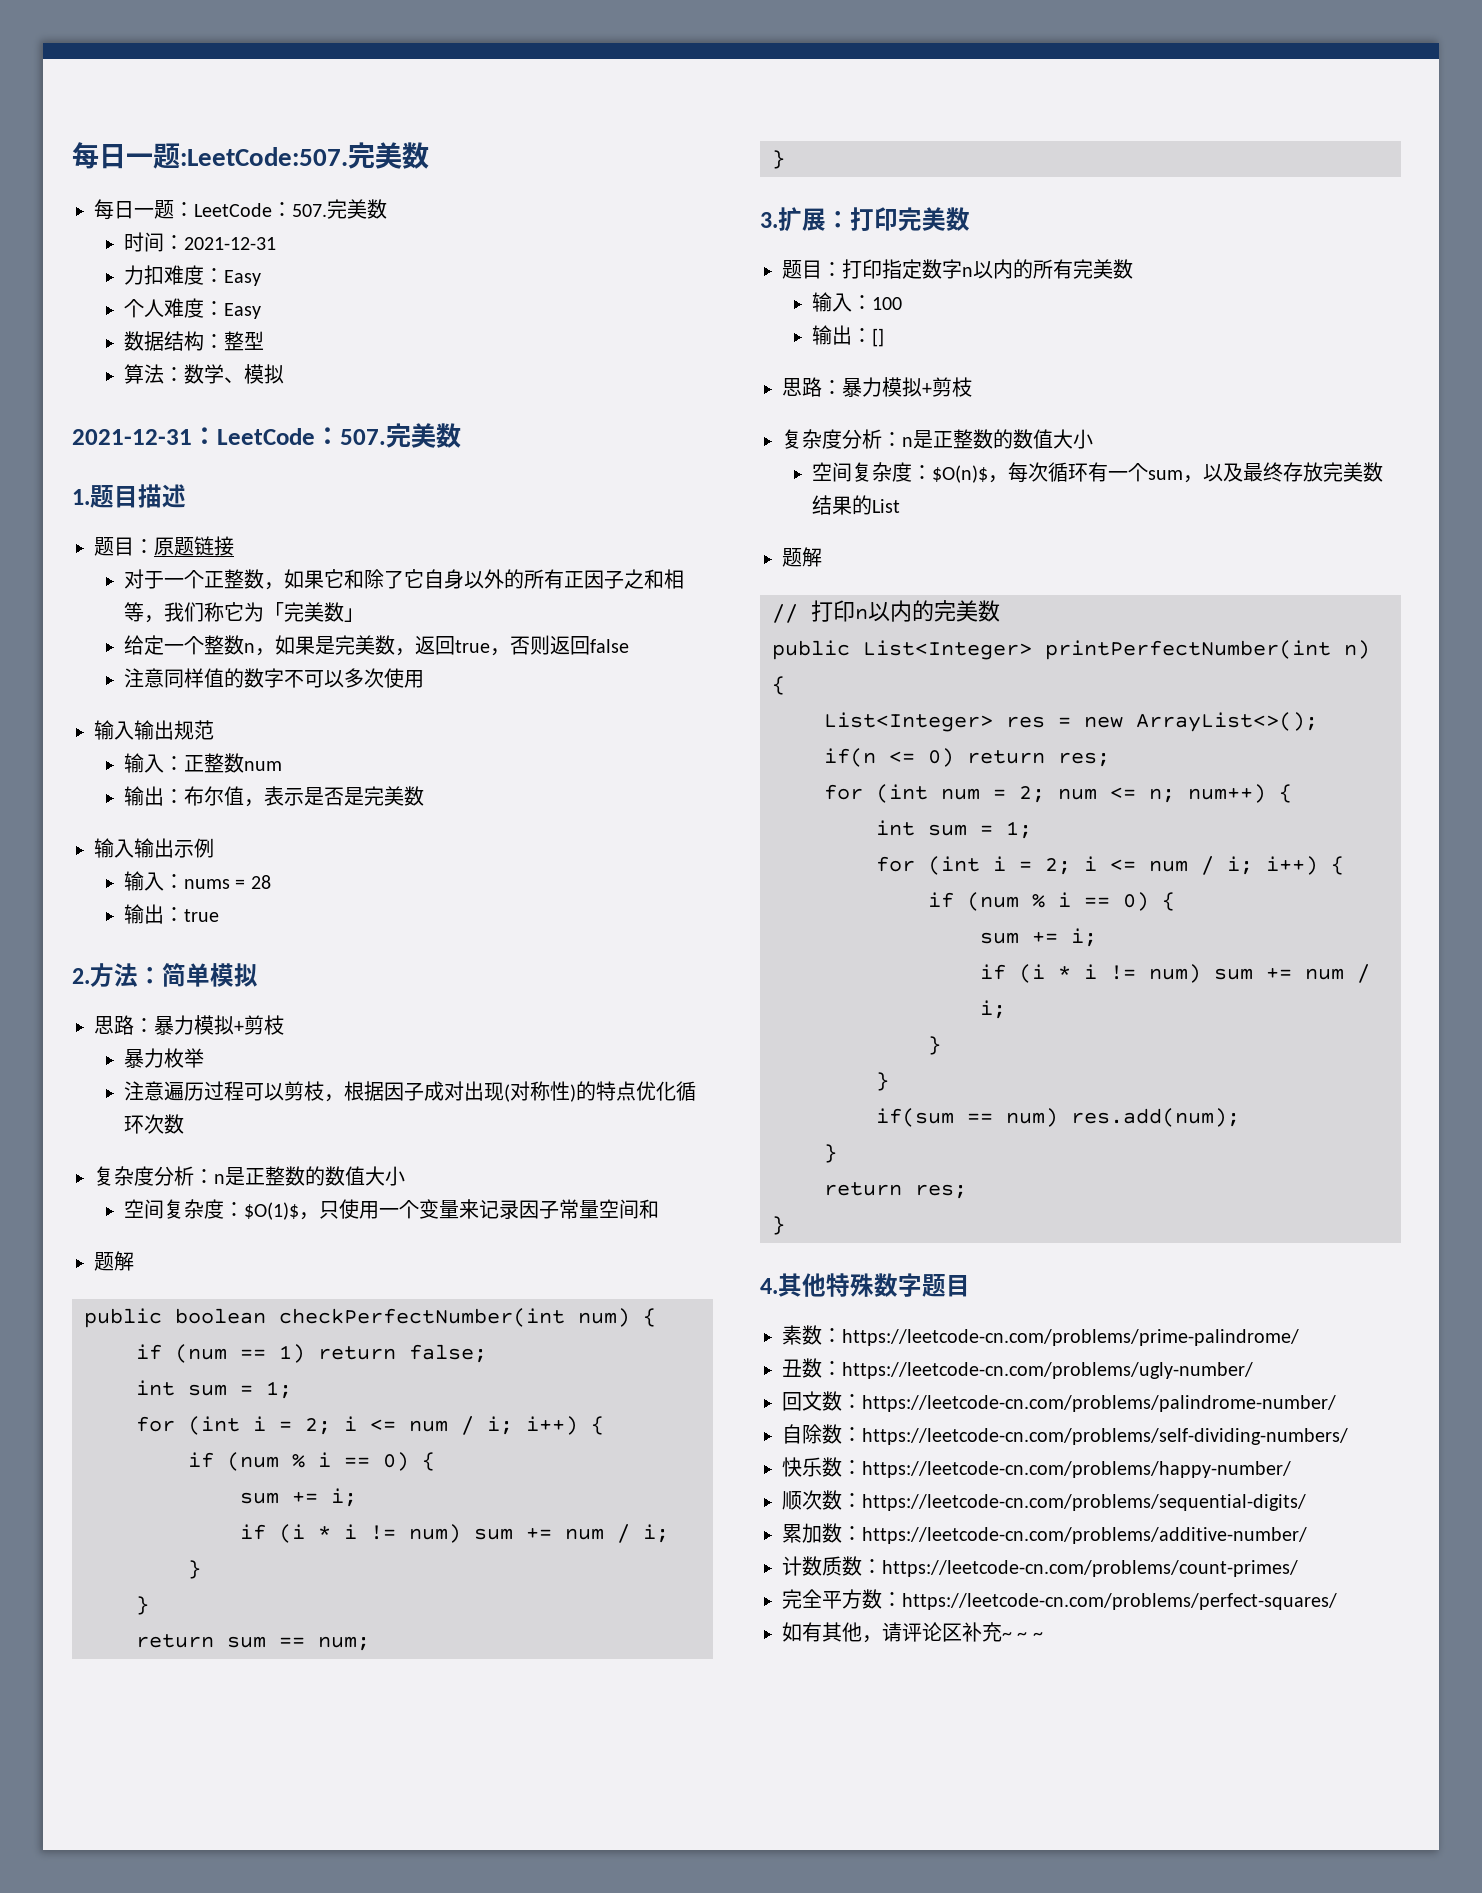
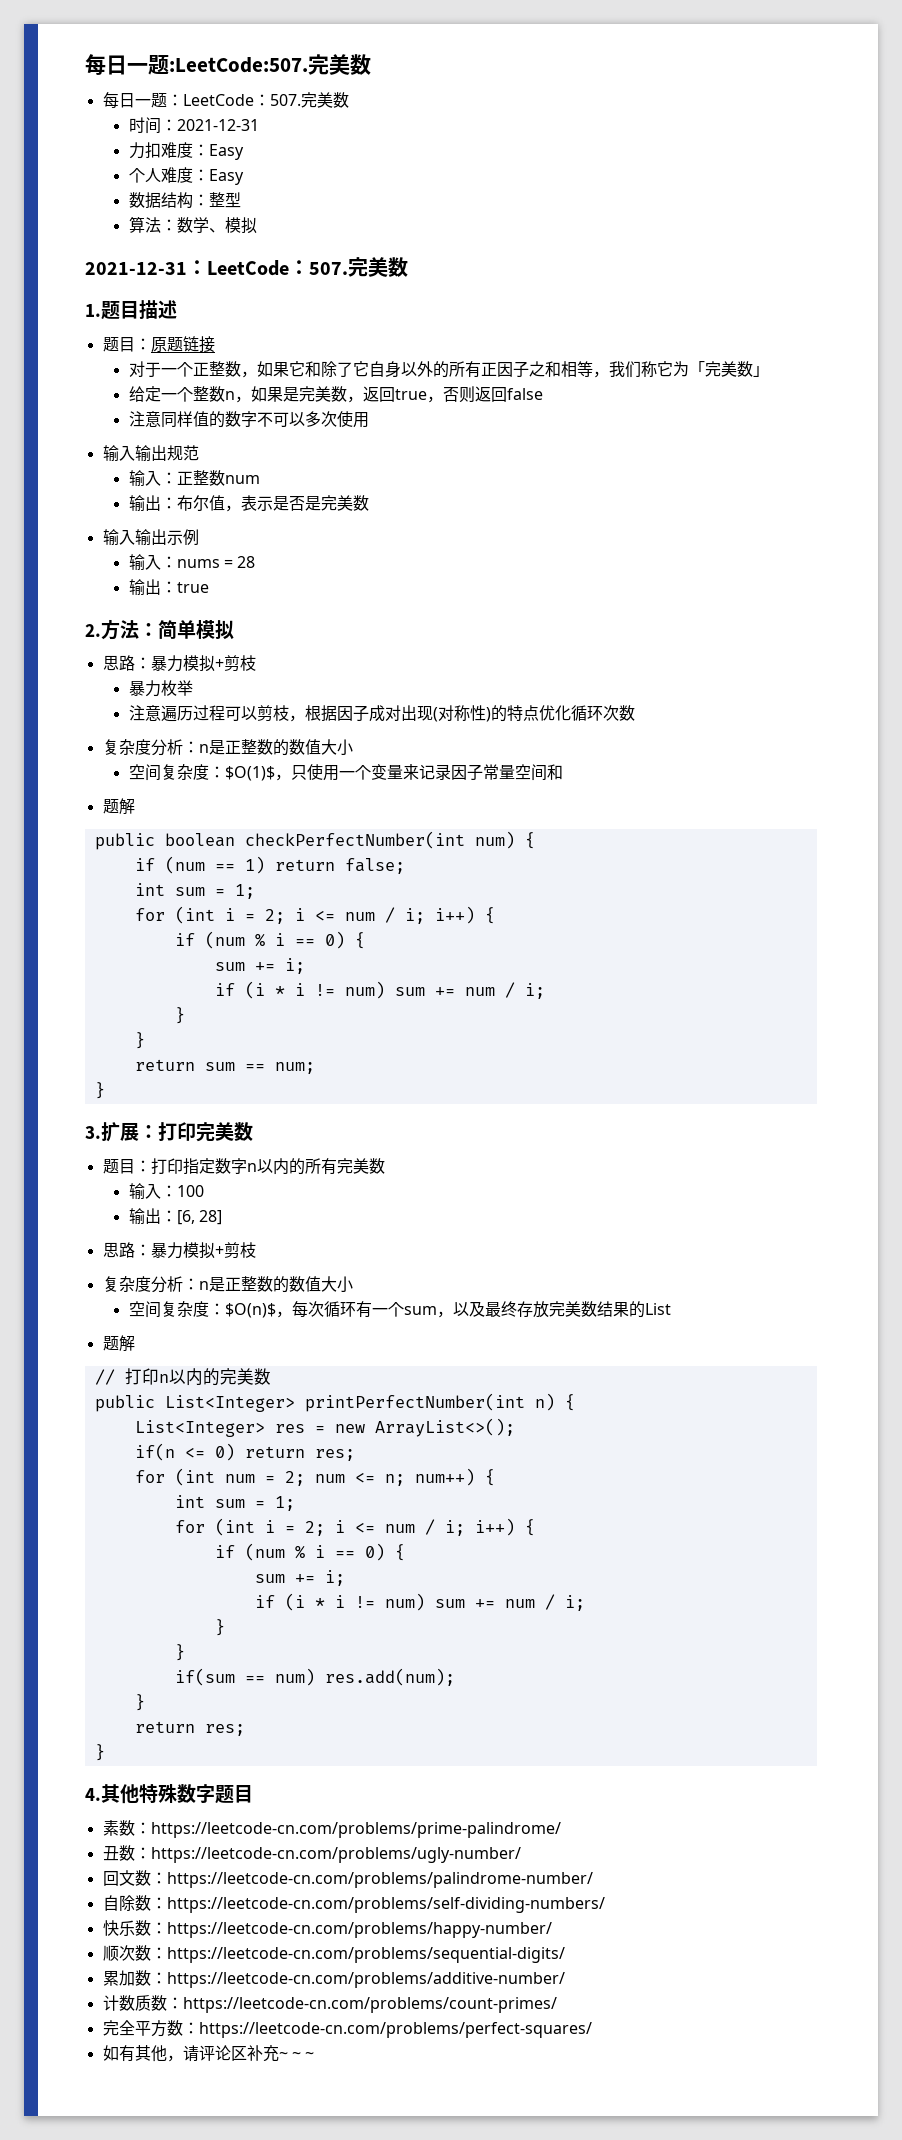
- 输出：[]
+ 输出：[6, 28]

